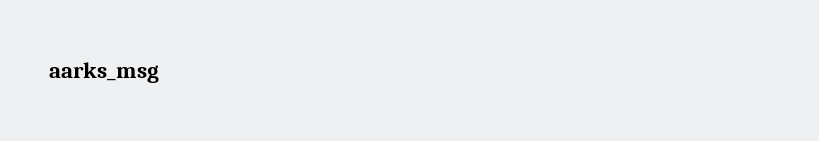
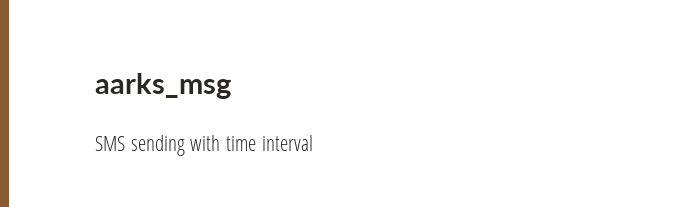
+ SMS sending with time interval

